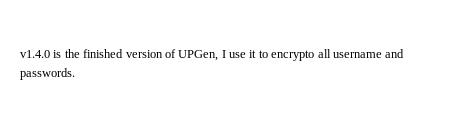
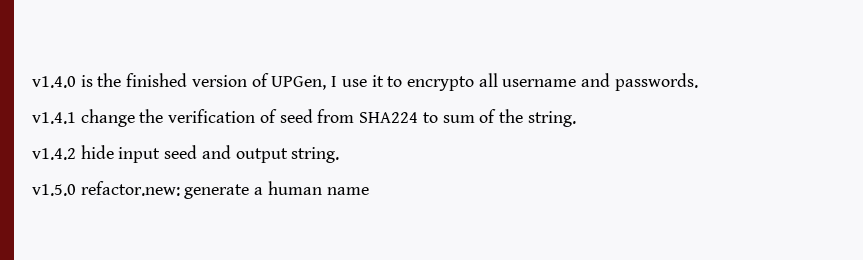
+ v1.4.1 change the verification of seed from SHA224 to sum of the string.
+ v1.4.2 hide input seed and output string.
+ v1.5.0 refactor.new: generate a human name

